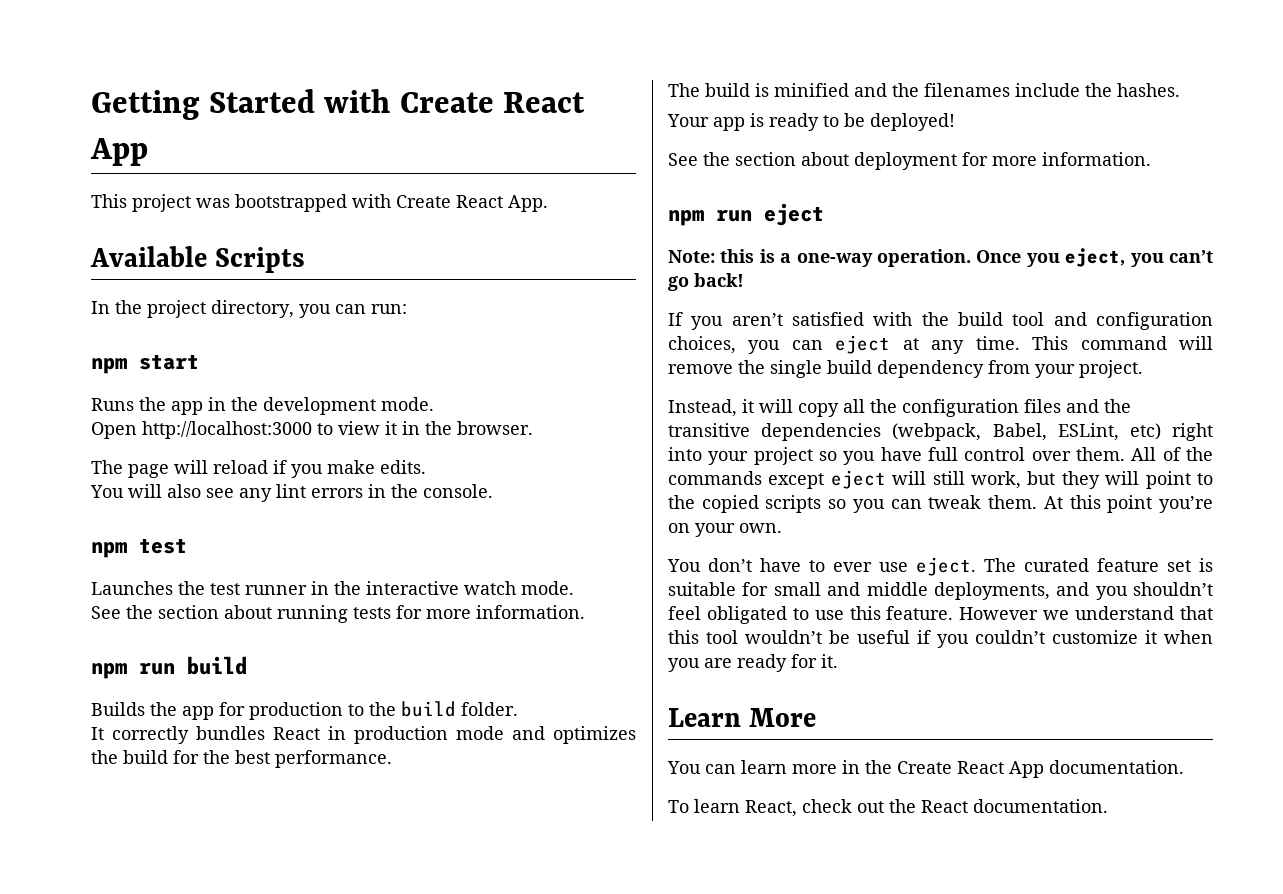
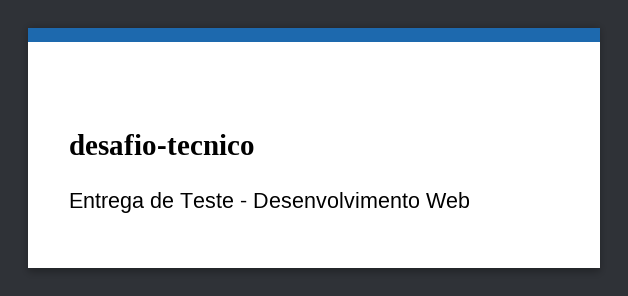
- Getting Started with Create React App
- This project was bootstrapped with Create React App.
- Available Scripts
- In the project directory, you can run:
- npm start
- Runs the app in the development mode.
- Open http://localhost:3000 to view it in the browser.
- The page will reload if you make edits.
- You will also see any lint errors in the console.
- npm test
- Launches the test runner in the interactive watch mode.
- See the section about running tests for more information.
- npm run build
- Builds the app for production to the build folder.
- It correctly bundles React in production mode and optimizes the build for the best performance.
- The build is minified and the filenames include the hashes.
- Your app is ready to be deployed!
- See the section about deployment for more information.
- npm run eject
- Note: this is a one-way operation. Once you eject, you can’t go back!
- If you aren’t satisfied with the build tool and configuration choices, you can eject at any time. This command will remove the single build dependency from your project.
- Instead, it will copy all the configuration files and the transitive dependencies (webpack, Babel, ESLint, etc) right into your project so you have full control over them. All of the commands except eject will still work, but they will point to the copied scripts so you can tweak them. At this point you’re on your own.
- You don’t have to ever use eject. The curated feature set is suitable for small and middle deployments, and you shouldn’t feel obligated to use this feature. However we understand that this tool wouldn’t be useful if you couldn’t customize it when you are ready for it.
- Learn More
- You can learn more in the Create React App documentation.
- To learn React, check out the React documentation.
+ desafio-tecnico
+ Entrega de Teste - Desenvolvimento Web

